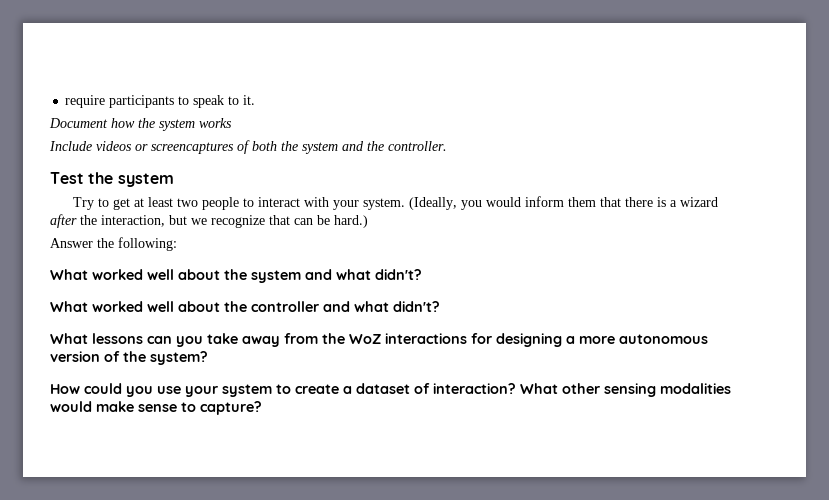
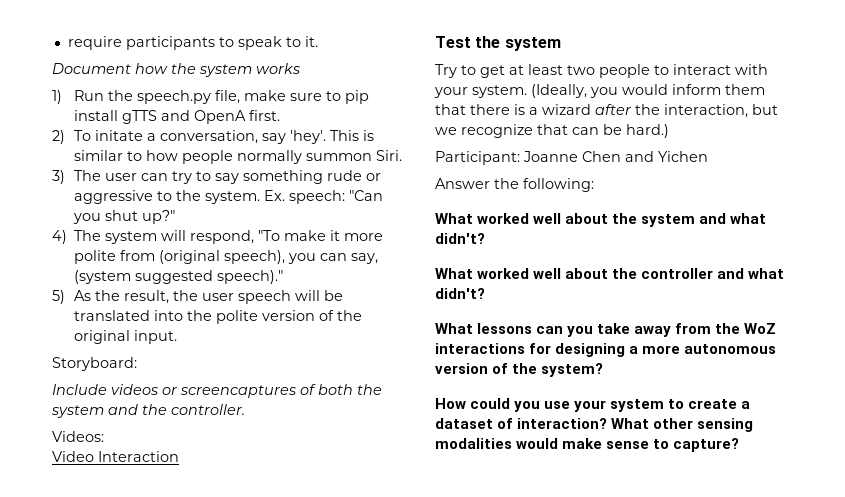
+ 1) Run the speech.py file, make sure to pip install gTTS and OpenA first.
+ 2) To initate a conversation, say 'hey'. This is similar to how people normally summon Siri.
+ 3) The user can try to say something rude or aggressive to the system. Ex. speech: "Can you shut up?"
+ 4) The system will respond, "To make it more polite from (original speech), you can say, (system suggested speech)."
+ 5) As the result, the user speech will be translated into the polite version of the original input.
+ Storyboard:
+ Videos:
+ Video Interaction
+ Participant: Joanne Chen and Yichen

